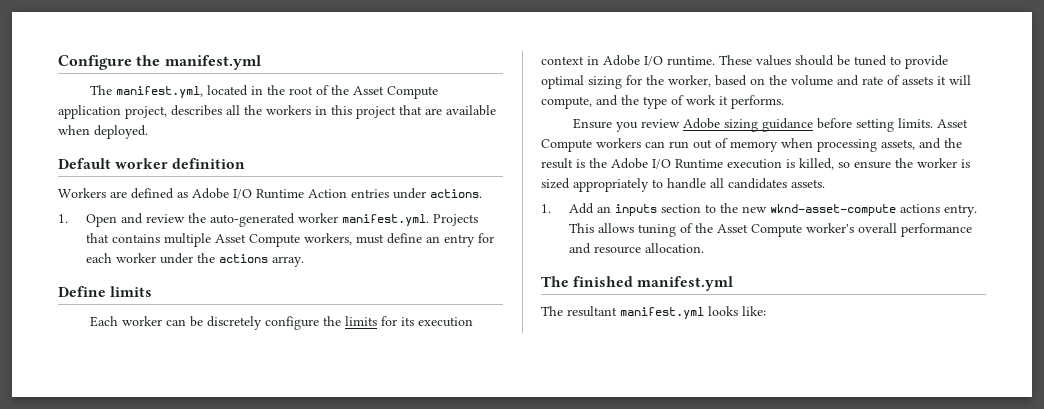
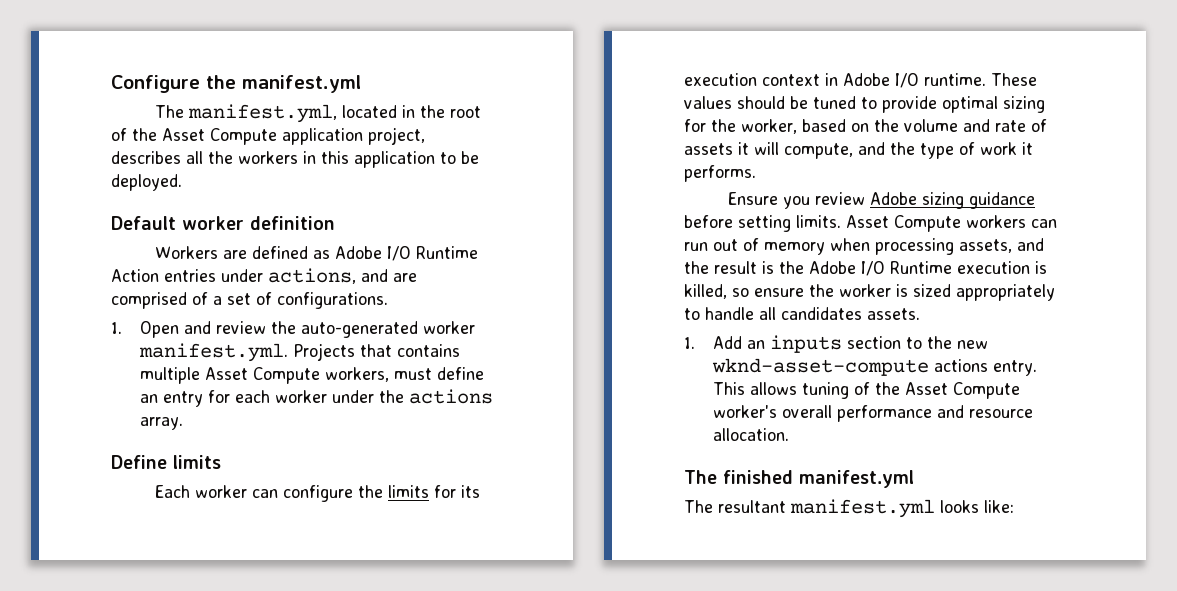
- The manifest.yml, located in the root of the Asset Compute application project, describes all the workers in this project that are available when deployed.
+ The manifest.yml, located in the root of the Asset Compute application project, describes all the workers in this application to be deployed.
- Workers are defined as Adobe I/O Runtime Action entries under actions.
+ Workers are defined as Adobe I/O Runtime Action entries under actions, and are comprised of a set of configurations.
- Each worker can be discretely configure the limits for its execution context in Adobe I/O runtime.
+ Each worker can configure the limits for its execution context in Adobe I/O runtime.

